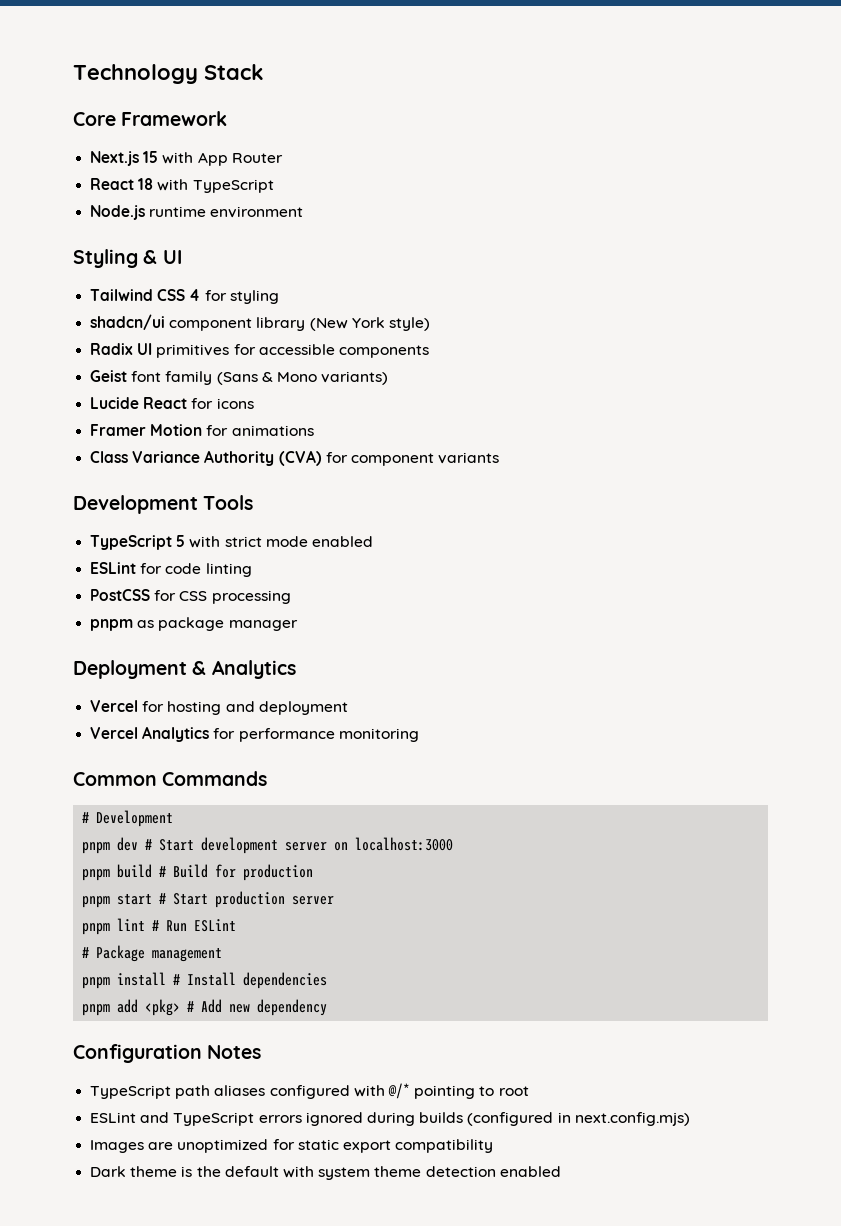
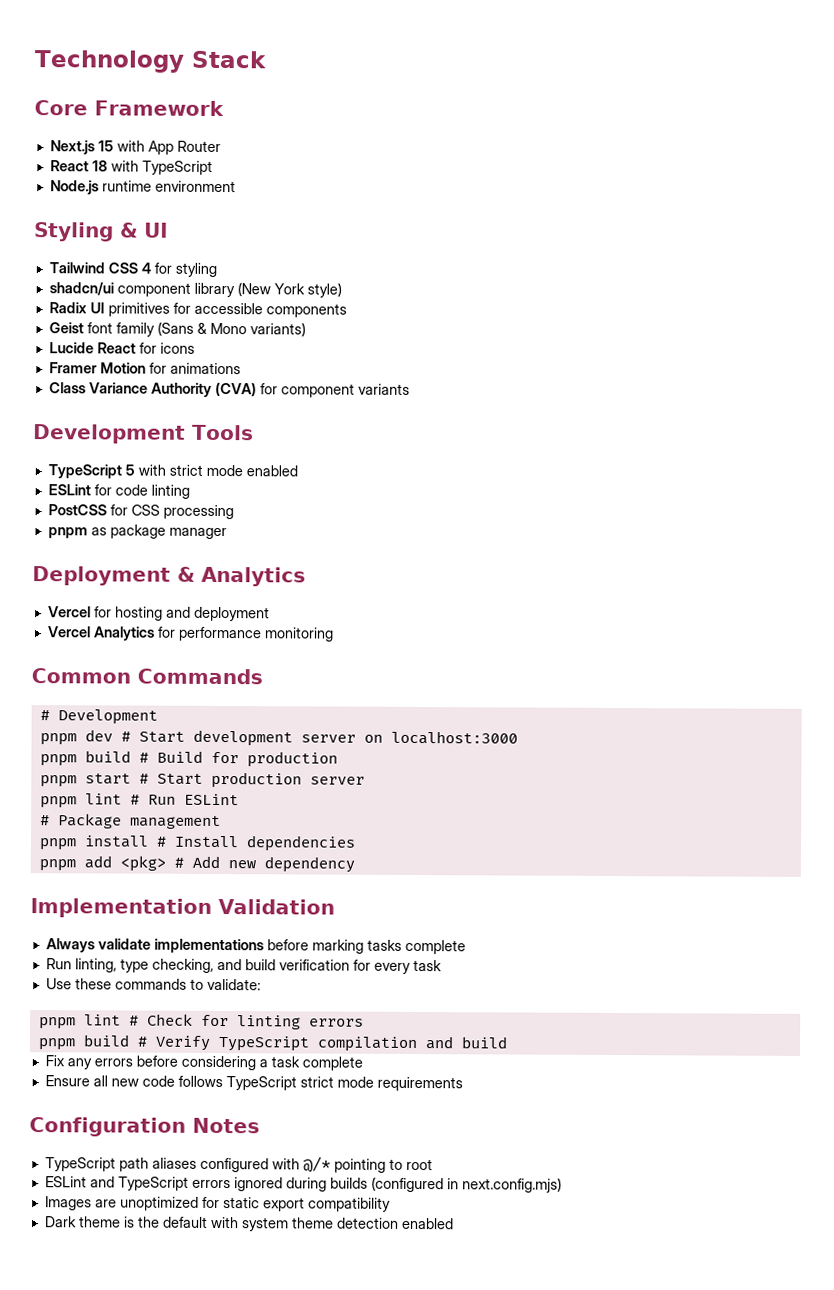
+ Implementation Validation
+ Always validate implementations before marking tasks complete
+ Run linting, type checking, and build verification for every task
+ Use these commands to validate:
+ pnpm lint # Check for linting errors
+ pnpm build # Verify TypeScript compilation and build
+ Fix any errors before considering a task complete
+ Ensure all new code follows TypeScript strict mode requirements

